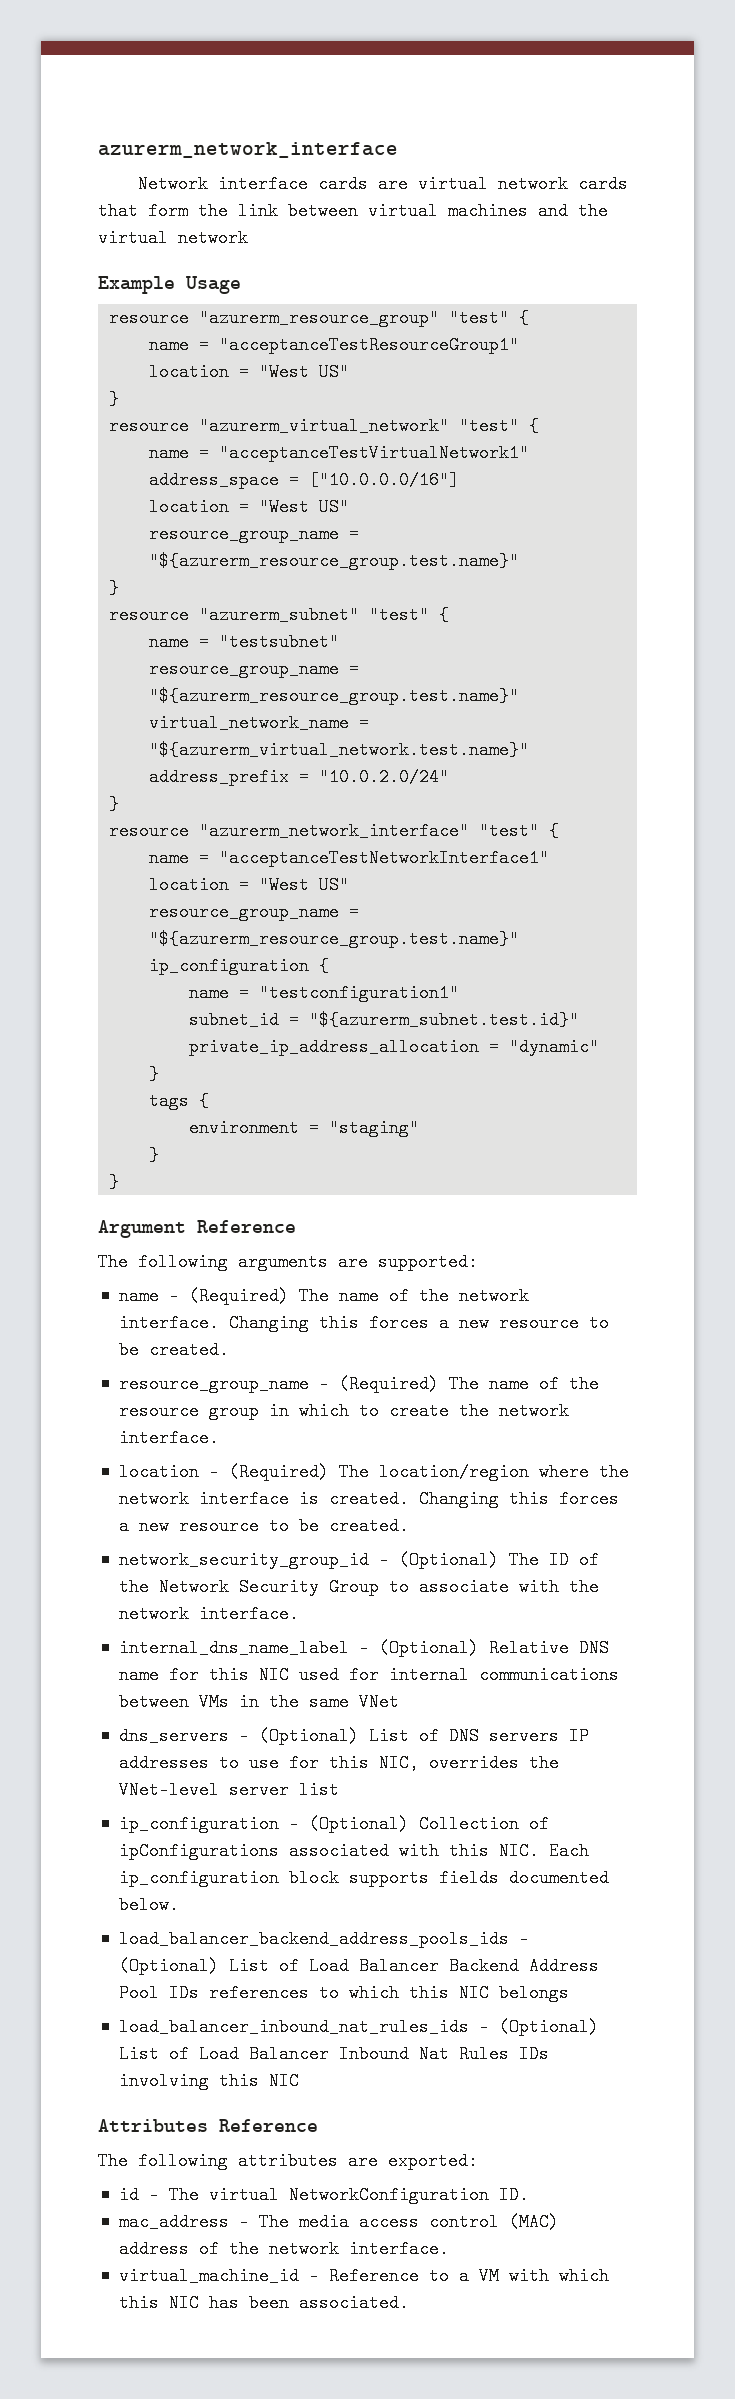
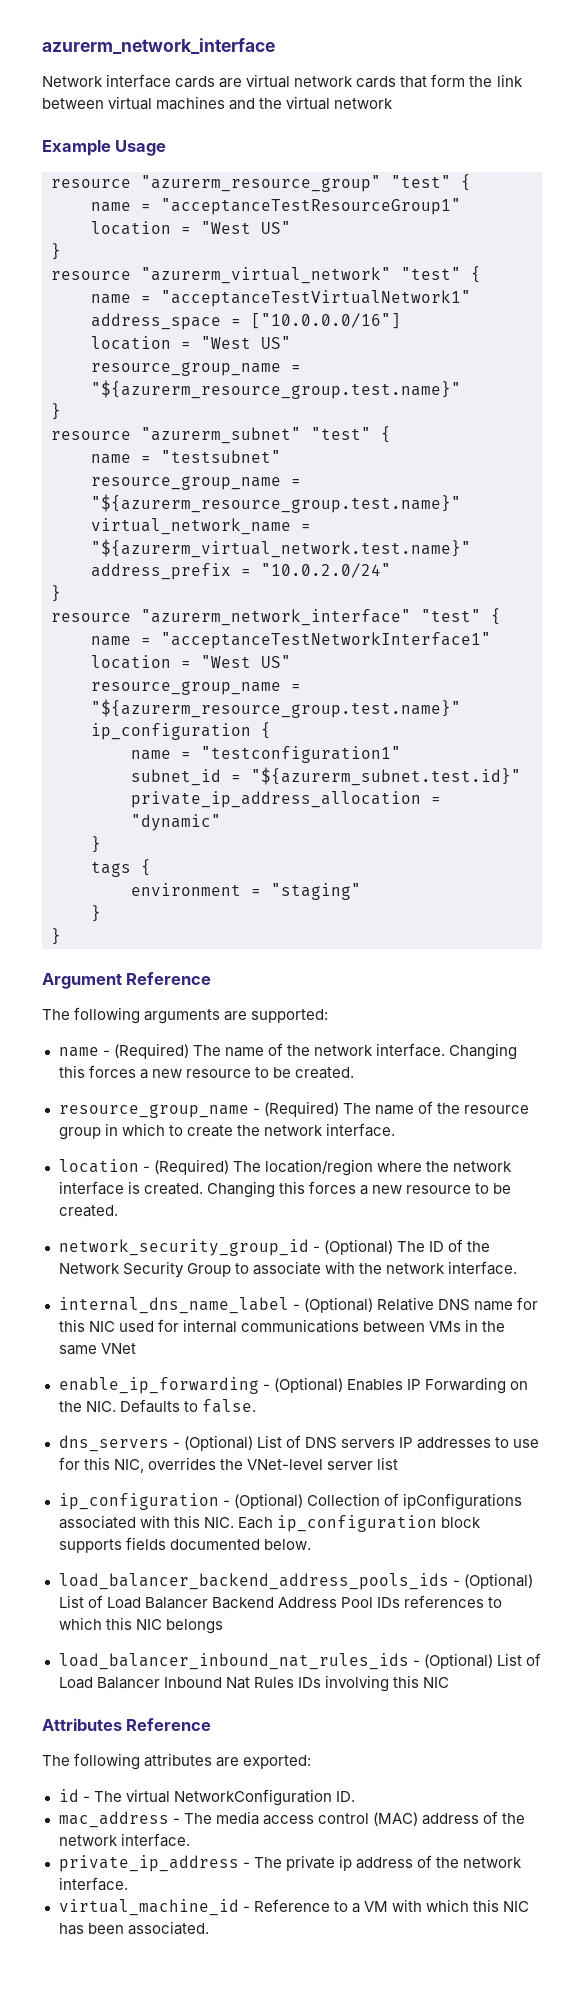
+ enable_ip_forwarding - (Optional) Enables IP Forwarding on the NIC. Defaults to false.
+ private_ip_address - The private ip address of the network interface.

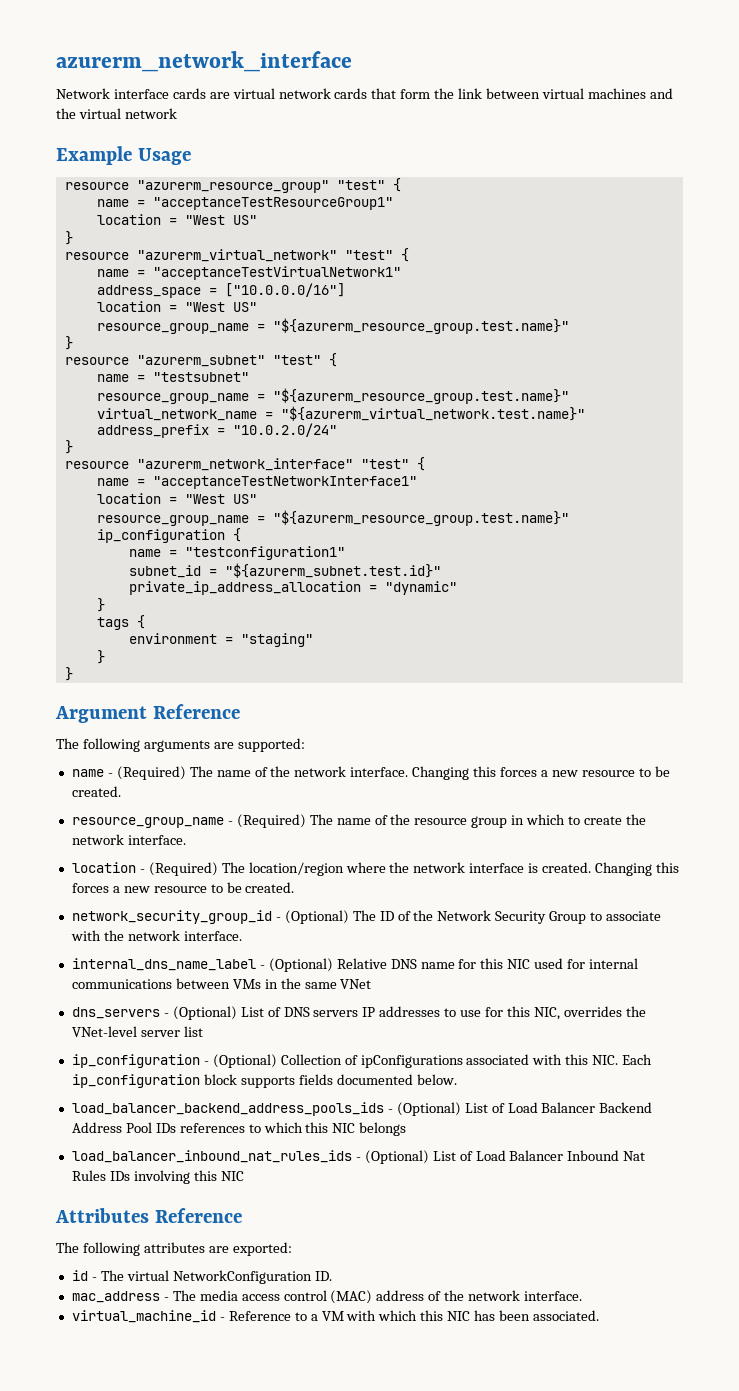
- enable_ip_forwarding - (Optional) Enables IP Forwarding on the NIC. Defaults to false.
- private_ip_address - The private ip address of the network interface.

